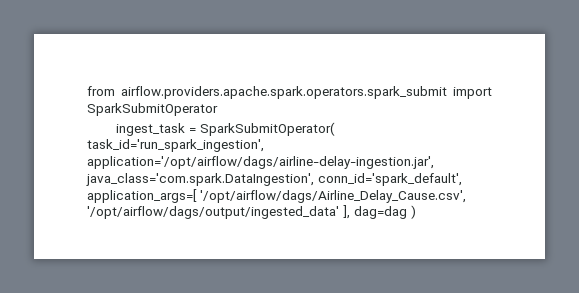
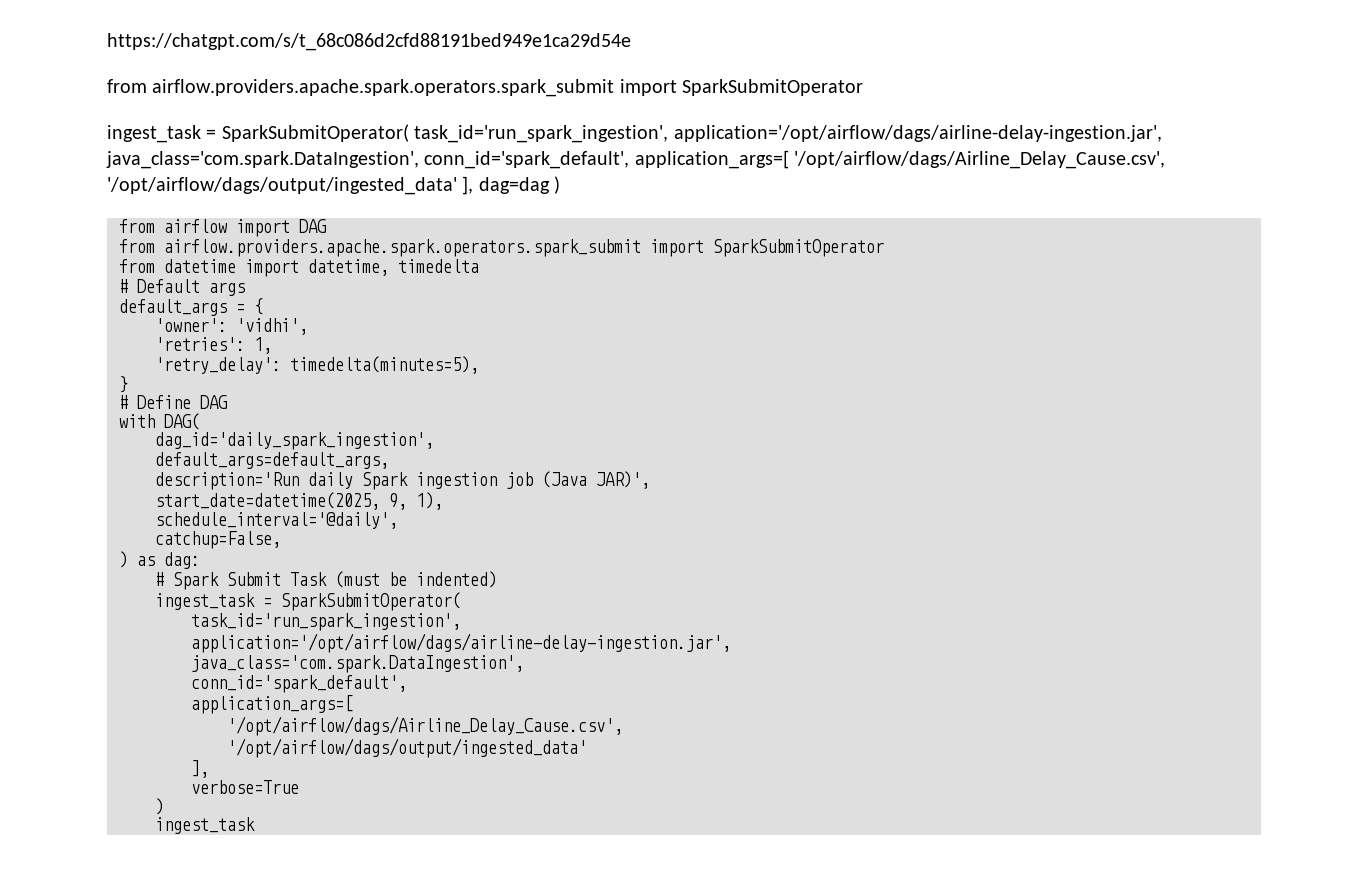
+ https://chatgpt.com/s/t_68c086d2cfd88191bed949e1ca29d54e
+ from airflow import DAG
+ from airflow.providers.apache.spark.operators.spark_submit import SparkSubmitOperator
+ from datetime import datetime, timedelta
+ # Default args
+ default_args = {
+ 'owner': 'vidhi',
+ 'retries': 1,
+ 'retry_delay': timedelta(minutes=5),
+ }
+ # Define DAG
+ with DAG(
+ dag_id='daily_spark_ingestion',
+ default_args=default_args,
+ description='Run daily Spark ingestion job (Java JAR)',
+ start_date=datetime(2025, 9, 1),
+ schedule_interval='@daily',
+ catchup=False,
+ ) as dag:
+ # Spark Submit Task (must be indented)
+ ingest_task = SparkSubmitOperator(
+ task_id='run_spark_ingestion',
+ application='/opt/airflow/dags/airline-delay-ingestion.jar',
+ java_class='com.spark.DataIngestion',
+ conn_id='spark_default',
+ application_args=[
+ '/opt/airflow/dags/Airline_Delay_Cause.csv',
+ '/opt/airflow/dags/output/ingested_data'
+ ],
+ verbose=True
+ )
+ ingest_task

